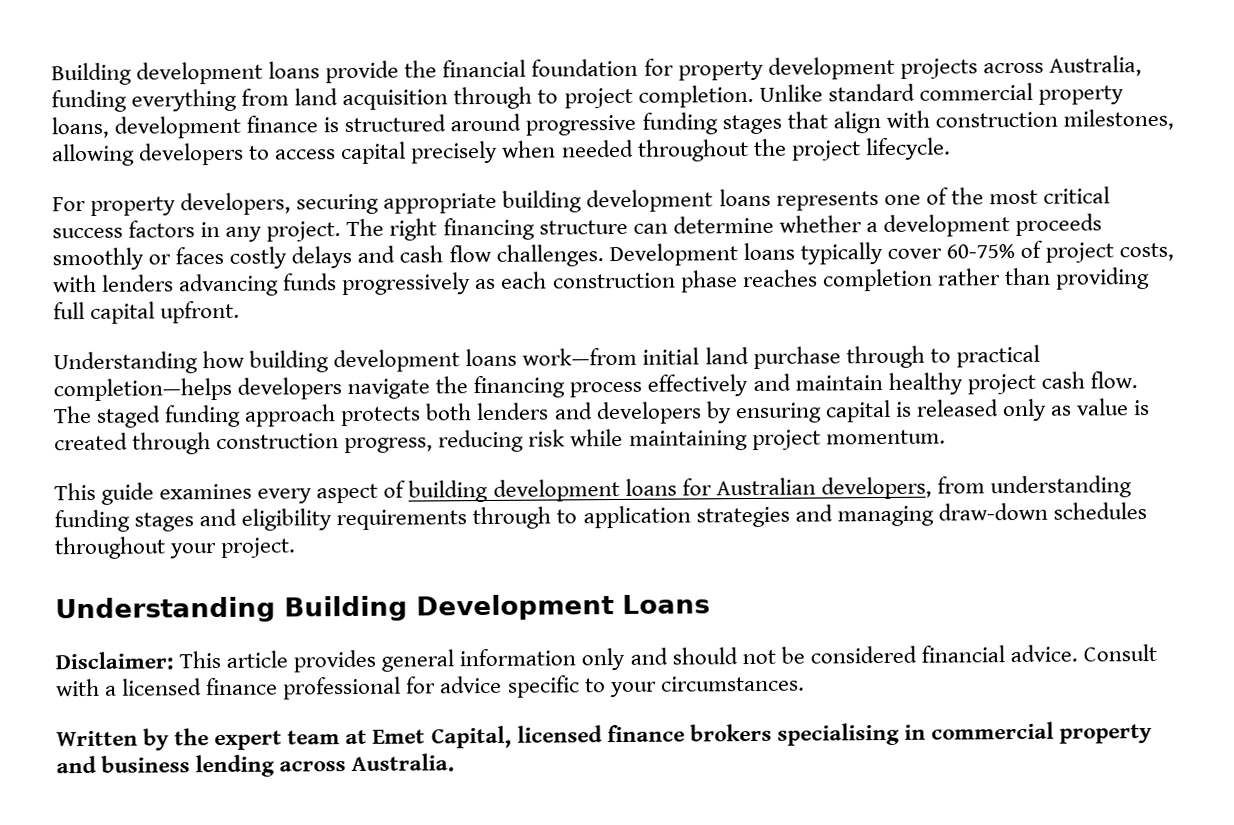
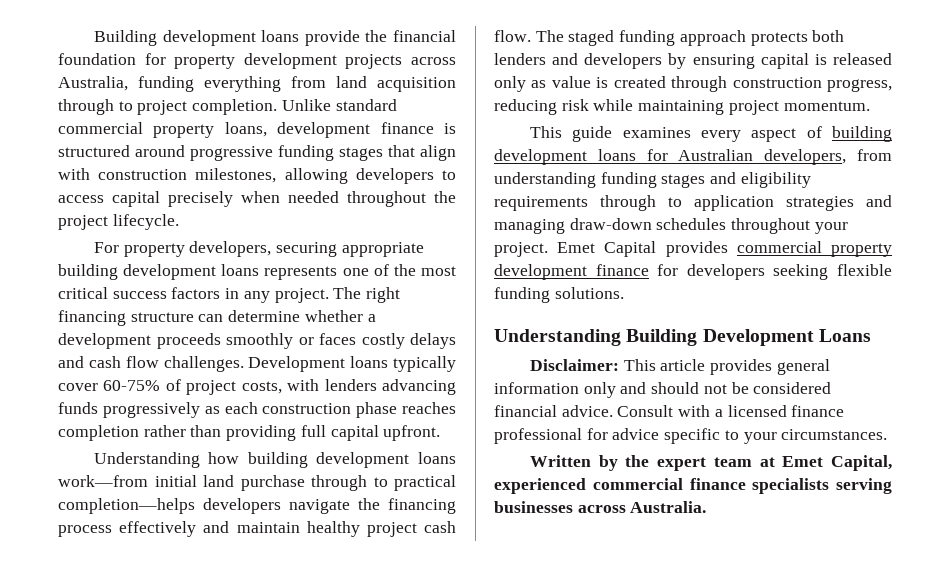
+ Emet Capital provides commercial property development finance for developers seeking flexible funding solutions.
- Written by the expert team at Emet Capital, licensed finance brokers specialising in commercial property and business lending across Australia.
+ Written by the expert team at Emet Capital, experienced commercial finance specialists serving businesses across Australia.

